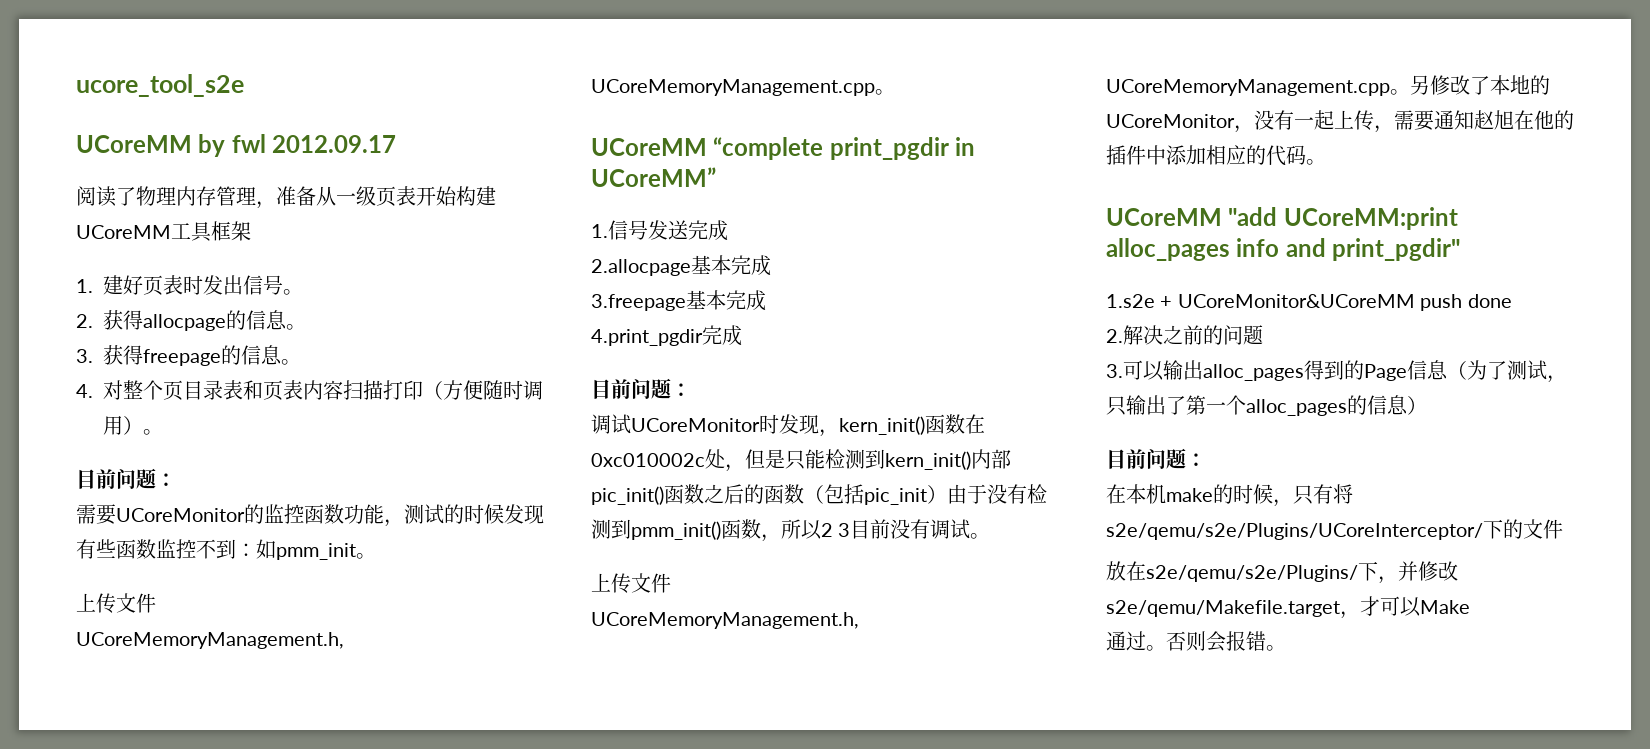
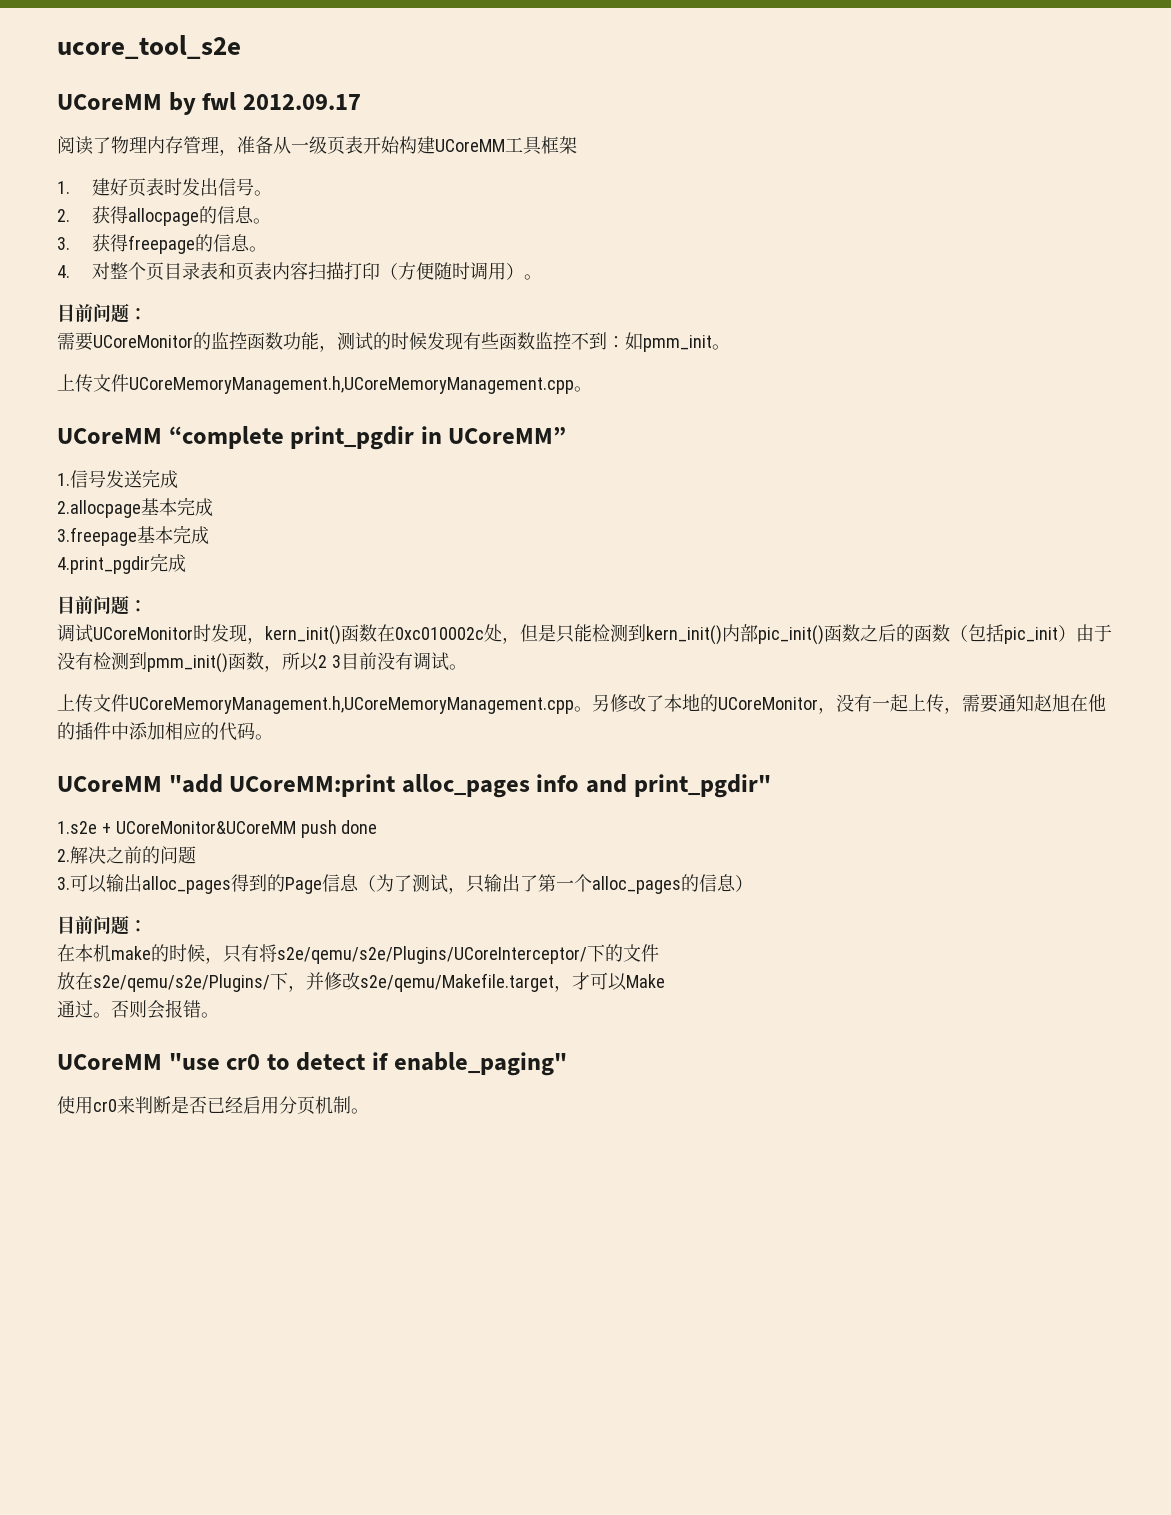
+ UCoreMM "use cr0 to detect if enable_paging"
+ 使用cr0来判断是否已经启用分页机制。

